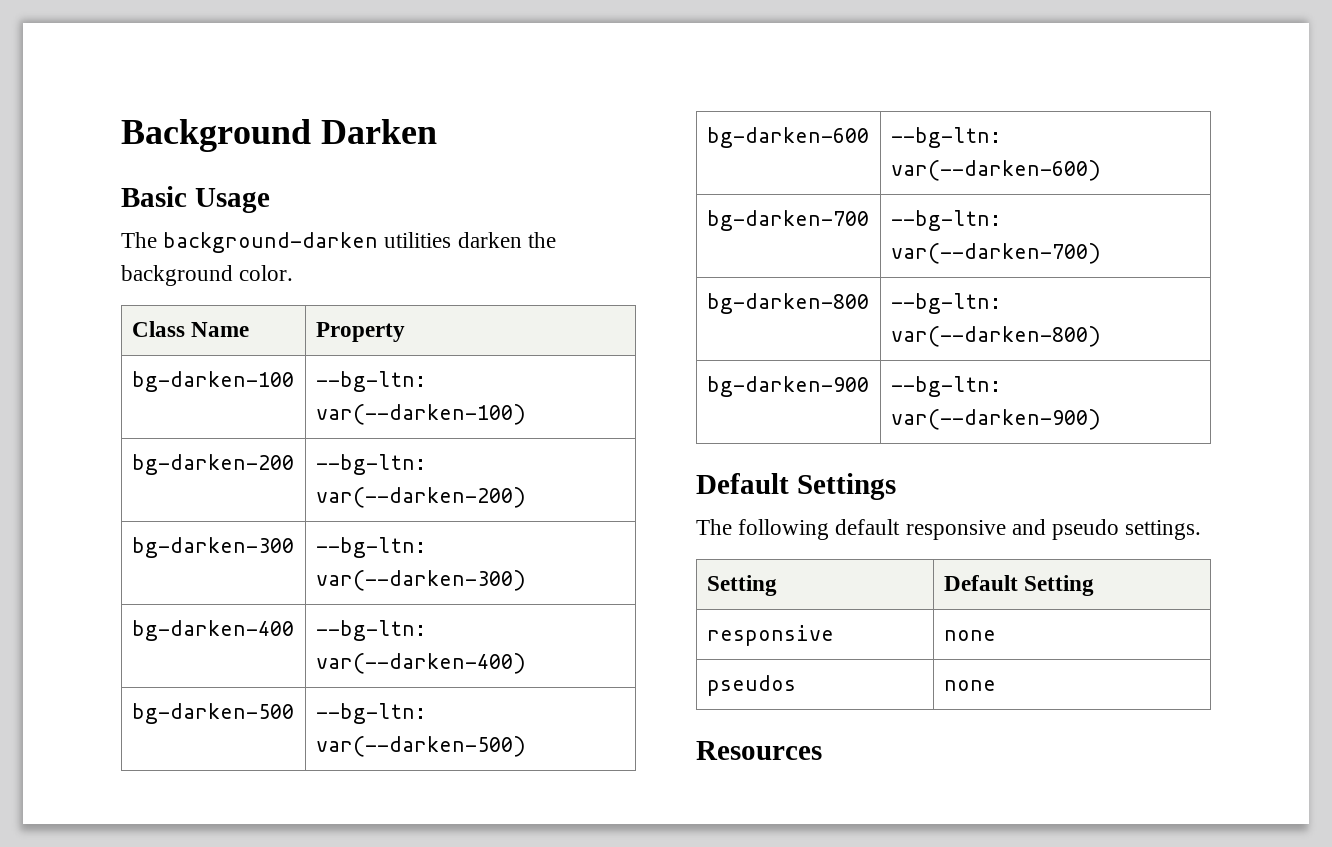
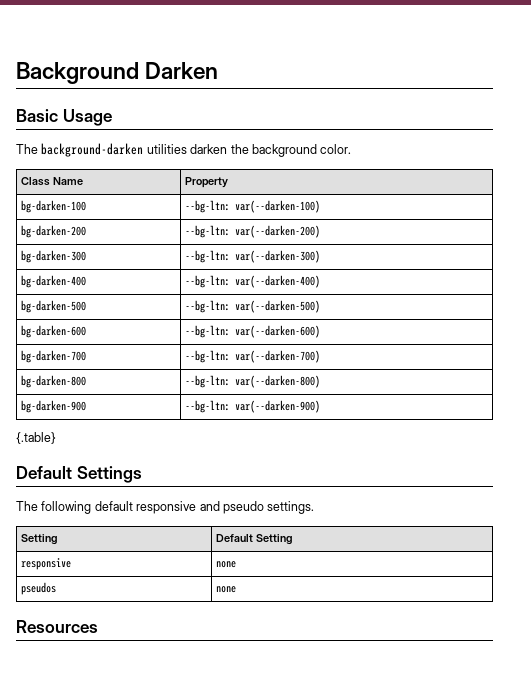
+ {.table}

